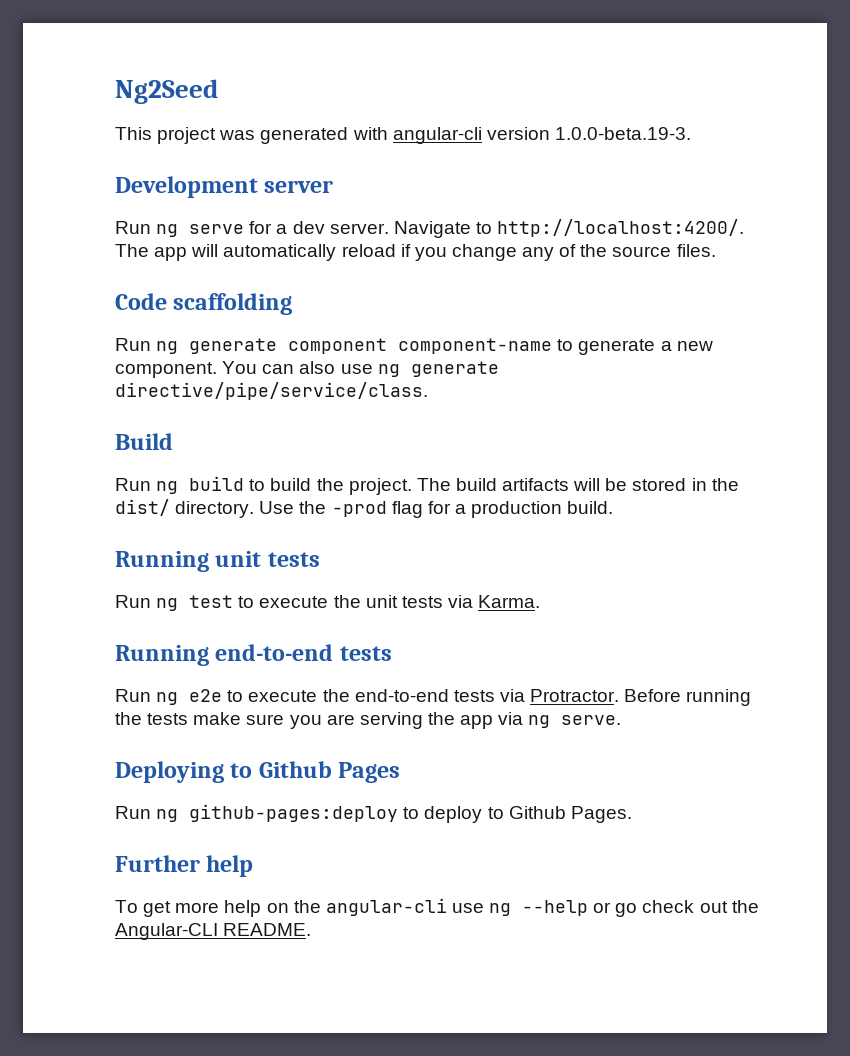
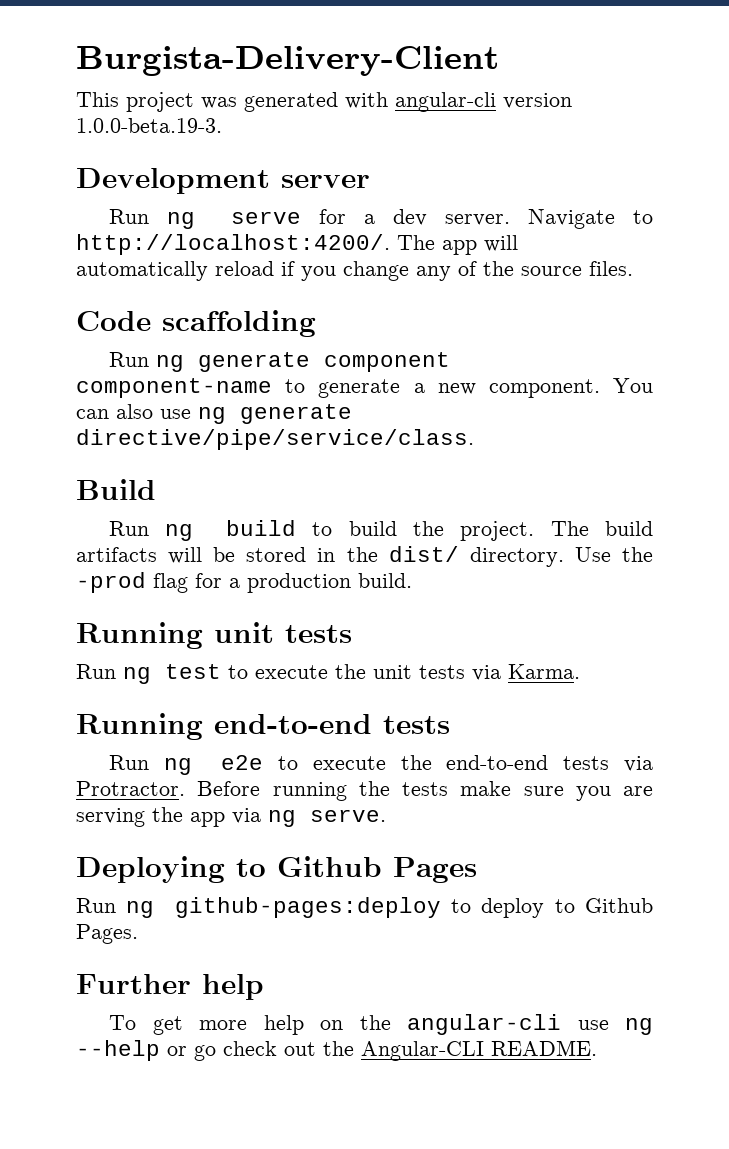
- Ng2Seed
+ Burgista-Delivery-Client

